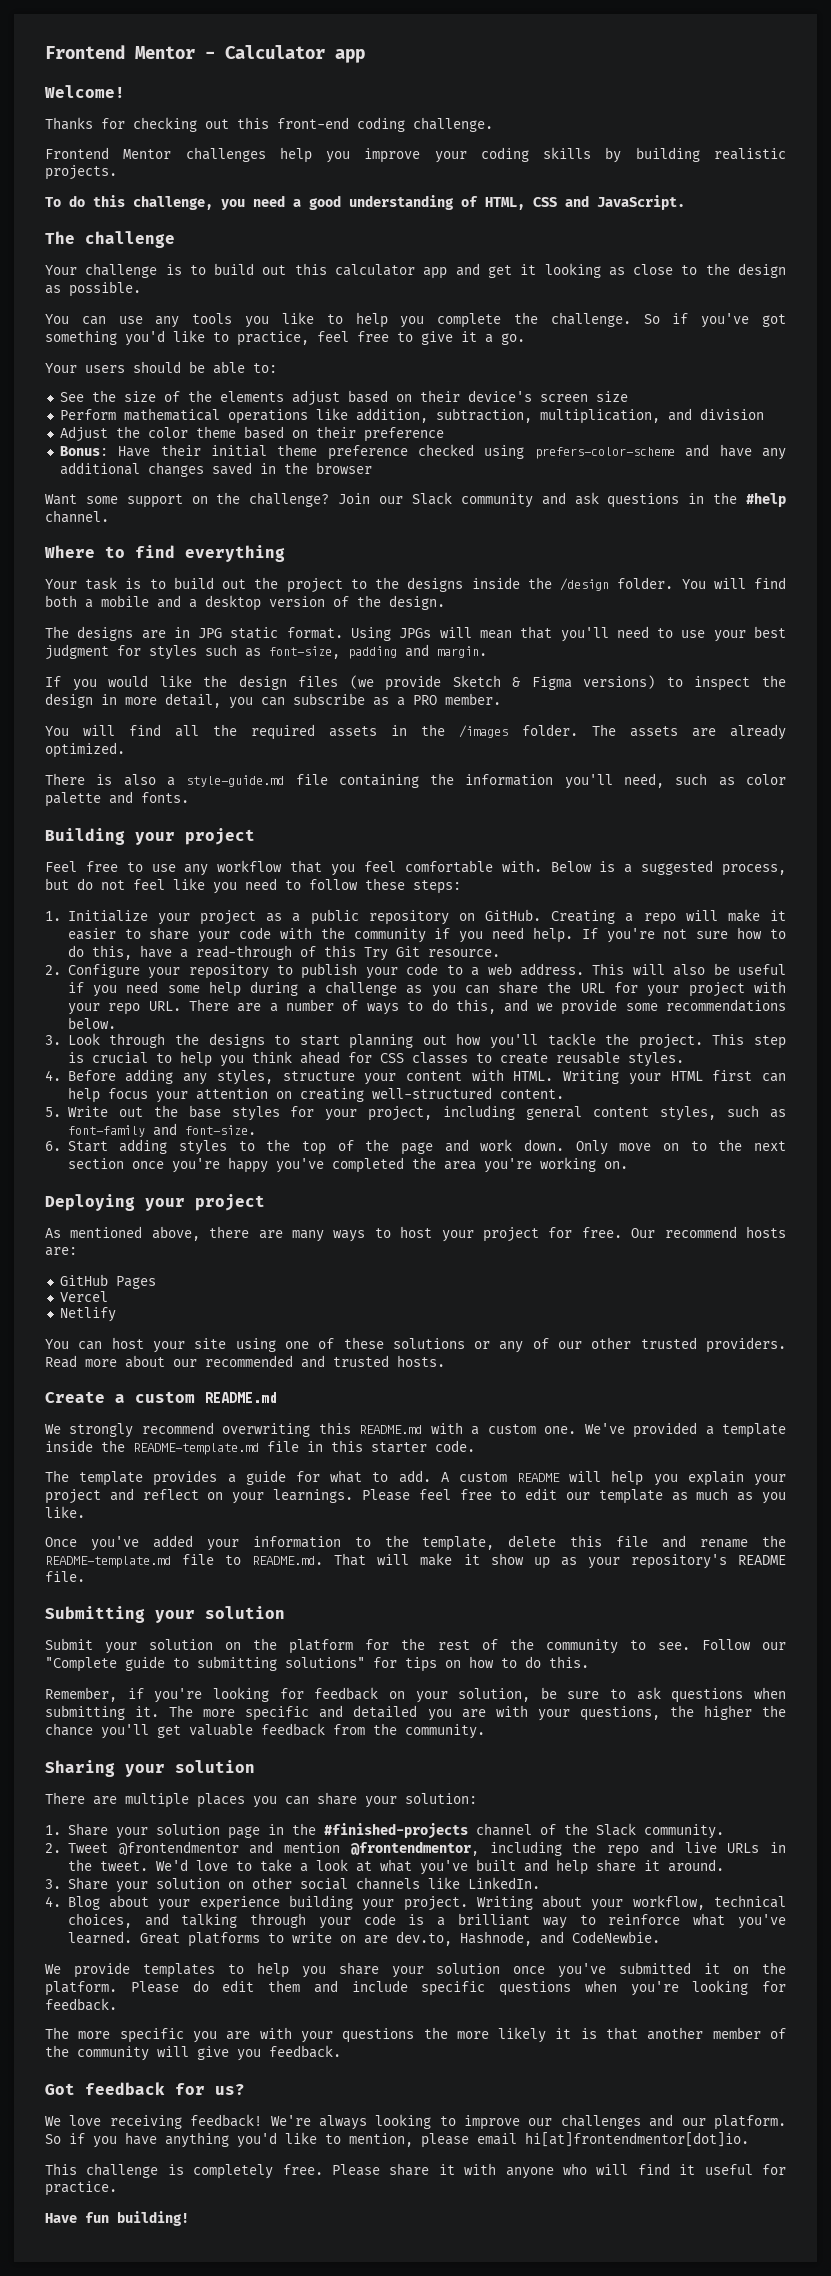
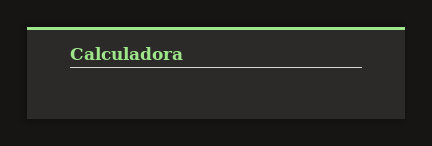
- Frontend Mentor - Calculator app
- Welcome!
- Thanks for checking out this front-end coding challenge.
- Frontend Mentor challenges help you improve your coding skills by building realistic projects.
- To do this challenge, you need a good understanding of HTML, CSS and JavaScript.
- The challenge
- Your challenge is to build out this calculator app and get it looking as close to the design as possible.
- You can use any tools you like to help you complete the challenge. So if you've got something you'd like to practice, feel free to give it a go.
- Your users should be able to:
- See the size of the elements adjust based on their device's screen size
- Perform mathematical operations like addition, subtraction, multiplication, and division
- Adjust the color theme based on their preference
- Bonus: Have their initial theme preference checked using prefers-color-scheme and have any additional changes saved in the browser
- Want some support on the challenge? Join our Slack community and ask questions in the #help channel.
- Where to find everything
- Your task is to build out the project to the designs inside the /design folder. You will find both a mobile and a desktop version of the design.
- The designs are in JPG static format. Using JPGs will mean that you'll need to use your best judgment for styles such as font-size, padding and margin.
- If you would like the design files (we provide Sketch & Figma versions) to inspect the design in more detail, you can subscribe as a PRO member.
- You will find all the required assets in the /images folder. The assets are already optimized.
- There is also a style-guide.md file containing the information you'll need, such as color palette and fonts.
- Building your project
- Feel free to use any workflow that you feel comfortable with. Below is a suggested process, but do not feel like you need to follow these steps:
- 1. Initialize your project as a public repository on GitHub. Creating a repo will make it easier to share your code with the community if you need help. If you're not sure how to do this, have a read-through of this Try Git resource.
- 2. Configure your repository to publish your code to a web address. This will also be useful if you need some help during a challenge as you can share the URL for your project with your repo URL. There are a number of ways to do this, and we provide some recommendations below.
- 3. Look through the designs to start planning out how you'll tackle the project. This step is crucial to help you think ahead for CSS classes to create reusable styles.
- 4. Before adding any styles, structure your content with HTML. Writing your HTML first can help focus your attention on creating well-structured content.
- 5. Write out the base styles for your project, including general content styles, such as font-family and font-size.
- 6. Start adding styles to the top of the page and work down. Only move on to the next section once you're happy you've completed the area you're working on.
- Deploying your project
- As mentioned above, there are many ways to host your project for free. Our recommend hosts are:
- GitHub Pages
- Vercel
- Netlify
- You can host your site using one of these solutions or any of our other trusted providers. Read more about our recommended and trusted hosts.
- Create a custom README.md
- We strongly recommend overwriting this README.md with a custom one. We've provided a template inside the README-template.md file in this starter code.
- The template provides a guide for what to add. A custom README will help you explain your project and reflect on your learnings. Please feel free to edit our template as much as you like.
- Once you've added your information to the template, delete this file and rename the README-template.md file to README.md. That will make it show up as your repository's README file.
- Submitting your solution
- Submit your solution on the platform for the rest of the community to see. Follow our "Complete guide to submitting solutions" for tips on how to do this.
- Remember, if you're looking for feedback on your solution, be sure to ask questions when submitting it. The more specific and detailed you are with your questions, the higher the chance you'll get valuable feedback from the community.
- Sharing your solution
- There are multiple places you can share your solution:
- 1. Share your solution page in the #finished-projects channel of the Slack community.
- 2. Tweet @frontendmentor and mention @frontendmentor, including the repo and live URLs in the tweet. We'd love to take a look at what you've built and help share it around.
- 3. Share your solution on other social channels like LinkedIn.
- 4. Blog about your experience building your project. Writing about your workflow, technical choices, and talking through your code is a brilliant way to reinforce what you've learned. Great platforms to write on are dev.to, Hashnode, and CodeNewbie.
- We provide templates to help you share your solution once you've submitted it on the platform. Please do edit them and include specific questions when you're looking for feedback.
- The more specific you are with your questions the more likely it is that another member of the community will give you feedback.
- Got feedback for us?
- We love receiving feedback! We're always looking to improve our challenges and our platform. So if you have anything you'd like to mention, please email hi[at]frontendmentor[dot]io.
- This challenge is completely free. Please share it with anyone who will find it useful for practice.
- Have fun building!
+ Calculadora

